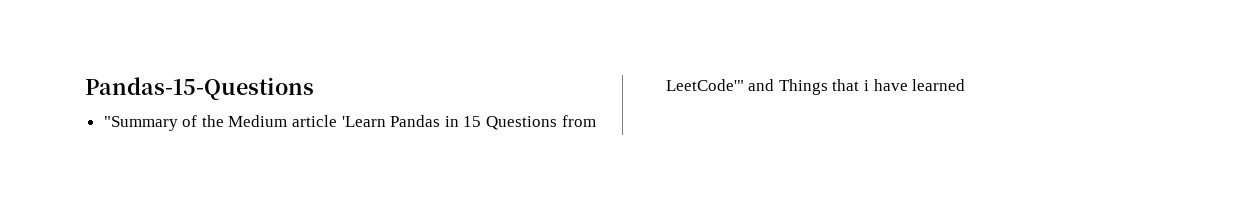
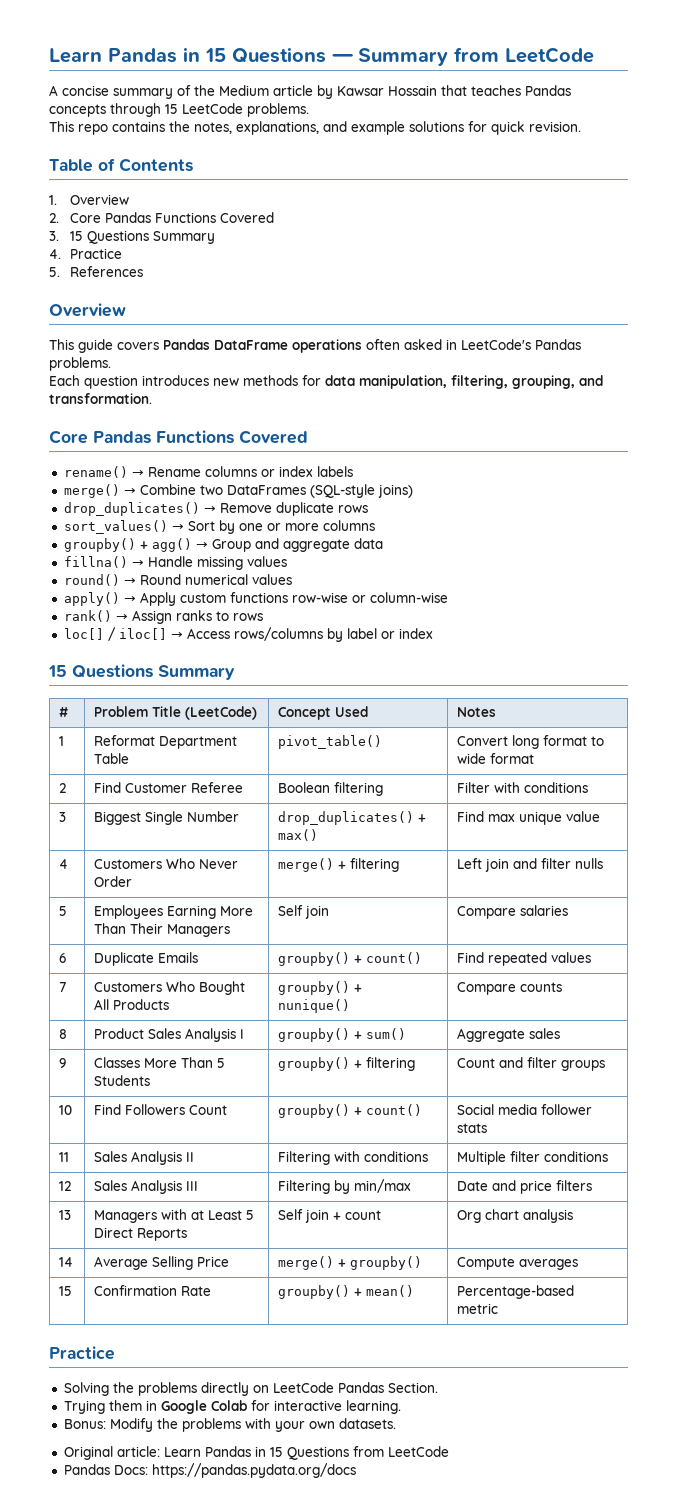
- Pandas-15-Questions
- "Summary of the Medium article 'Learn Pandas in 15 Questions from LeetCode'" and Things that i have learned
+ Learn Pandas in 15 Questions — Summary from LeetCode
+ A concise summary of the Medium article by Kawsar Hossain that teaches Pandas concepts through 15 LeetCode problems.
+ This repo contains the notes, explanations, and example solutions for quick revision.
+ Table of Contents
+ 1. Overview
+ 2. Core Pandas Functions Covered
+ 3. 15 Questions Summary
+ 4. Practice
+ 5. References
+ Overview
+ This guide covers Pandas DataFrame operations often asked in LeetCode's Pandas problems.
+ Each question introduces new methods for data manipulation, filtering, grouping, and transformation.
+ Core Pandas Functions Covered
+ rename() → Rename columns or index labels
+ merge() → Combine two DataFrames (SQL-style joins)
+ drop_duplicates() → Remove duplicate rows
+ sort_values() → Sort by one or more columns
+ groupby() + agg() → Group and aggregate data
+ fillna() → Handle missing values
+ round() → Round numerical values
+ apply() → Apply custom functions row-wise or column-wise
+ rank() → Assign ranks to rows
+ loc[] / iloc[] → Access rows/columns by label or index
+ 15 Questions Summary
+ # | Problem Title (LeetCode) | Concept Used | Notes
+ 1 | Reformat Department Table | pivot_table() | Convert long format to wide format
+ 2 | Find Customer Referee | Boolean filtering | Filter with conditions
+ 3 | Biggest Single Number | drop_duplicates() + max() | Find max unique value
+ 4 | Customers Who Never Order | merge() + filtering | Left join and filter nulls
+ 5 | Employees Earning More Than Their Managers | Self join | Compare salaries
+ 6 | Duplicate Emails | groupby() + count() | Find repeated values
+ 7 | Customers Who Bought All Products | groupby() + nunique() | Compare counts
+ 8 | Product Sales Analysis I | groupby() + sum() | Aggregate sales
+ 9 | Classes More Than 5 Students | groupby() + filtering | Count and filter groups
+ 10 | Find Followers Count | groupby() + count() | Social media follower stats
+ 11 | Sales Analysis II | Filtering with conditions | Multiple filter conditions
+ 12 | Sales Analysis III | Filtering by min/max | Date and price filters
+ 13 | Managers with at Least 5 Direct Reports | Self join + count | Org chart analysis
+ 14 | Average Selling Price | merge() + groupby() | Compute averages
+ 15 | Confirmation Rate | groupby() + mean() | Percentage-based metric
+ Practice
+ Solving the problems directly on LeetCode Pandas Section.
+ Trying them in Google Colab for interactive learning.
+ Bonus: Modify the problems with your own datasets.
+ Original article: Learn Pandas in 15 Questions from LeetCode
+ Pandas Docs: https://pandas.pydata.org/docs

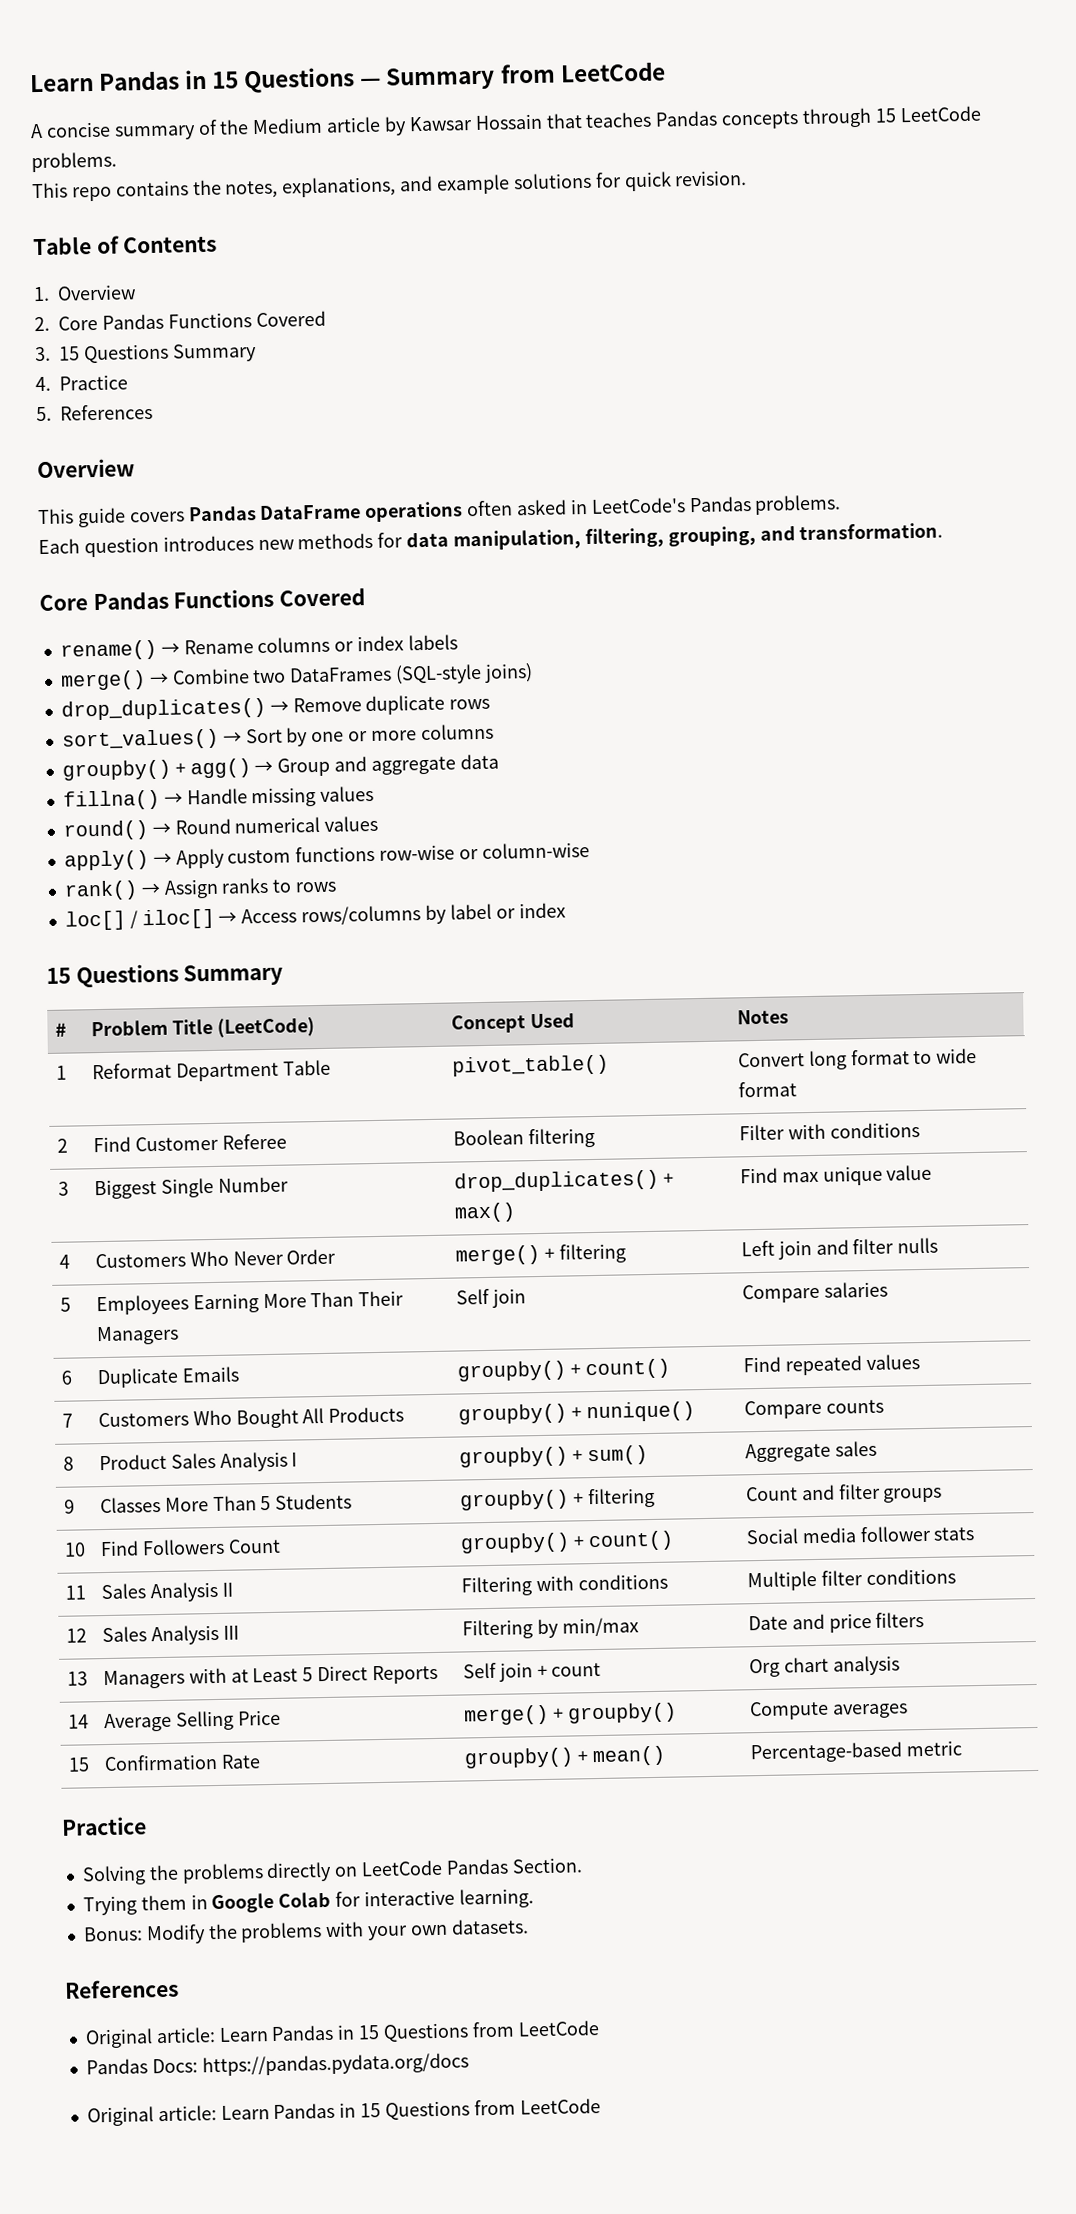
  Bonus: Modify the problems with your own datasets.
+ References
  Pandas Docs: https://pandas.pydata.org/docs
+ Original article: Learn Pandas in 15 Questions from LeetCode

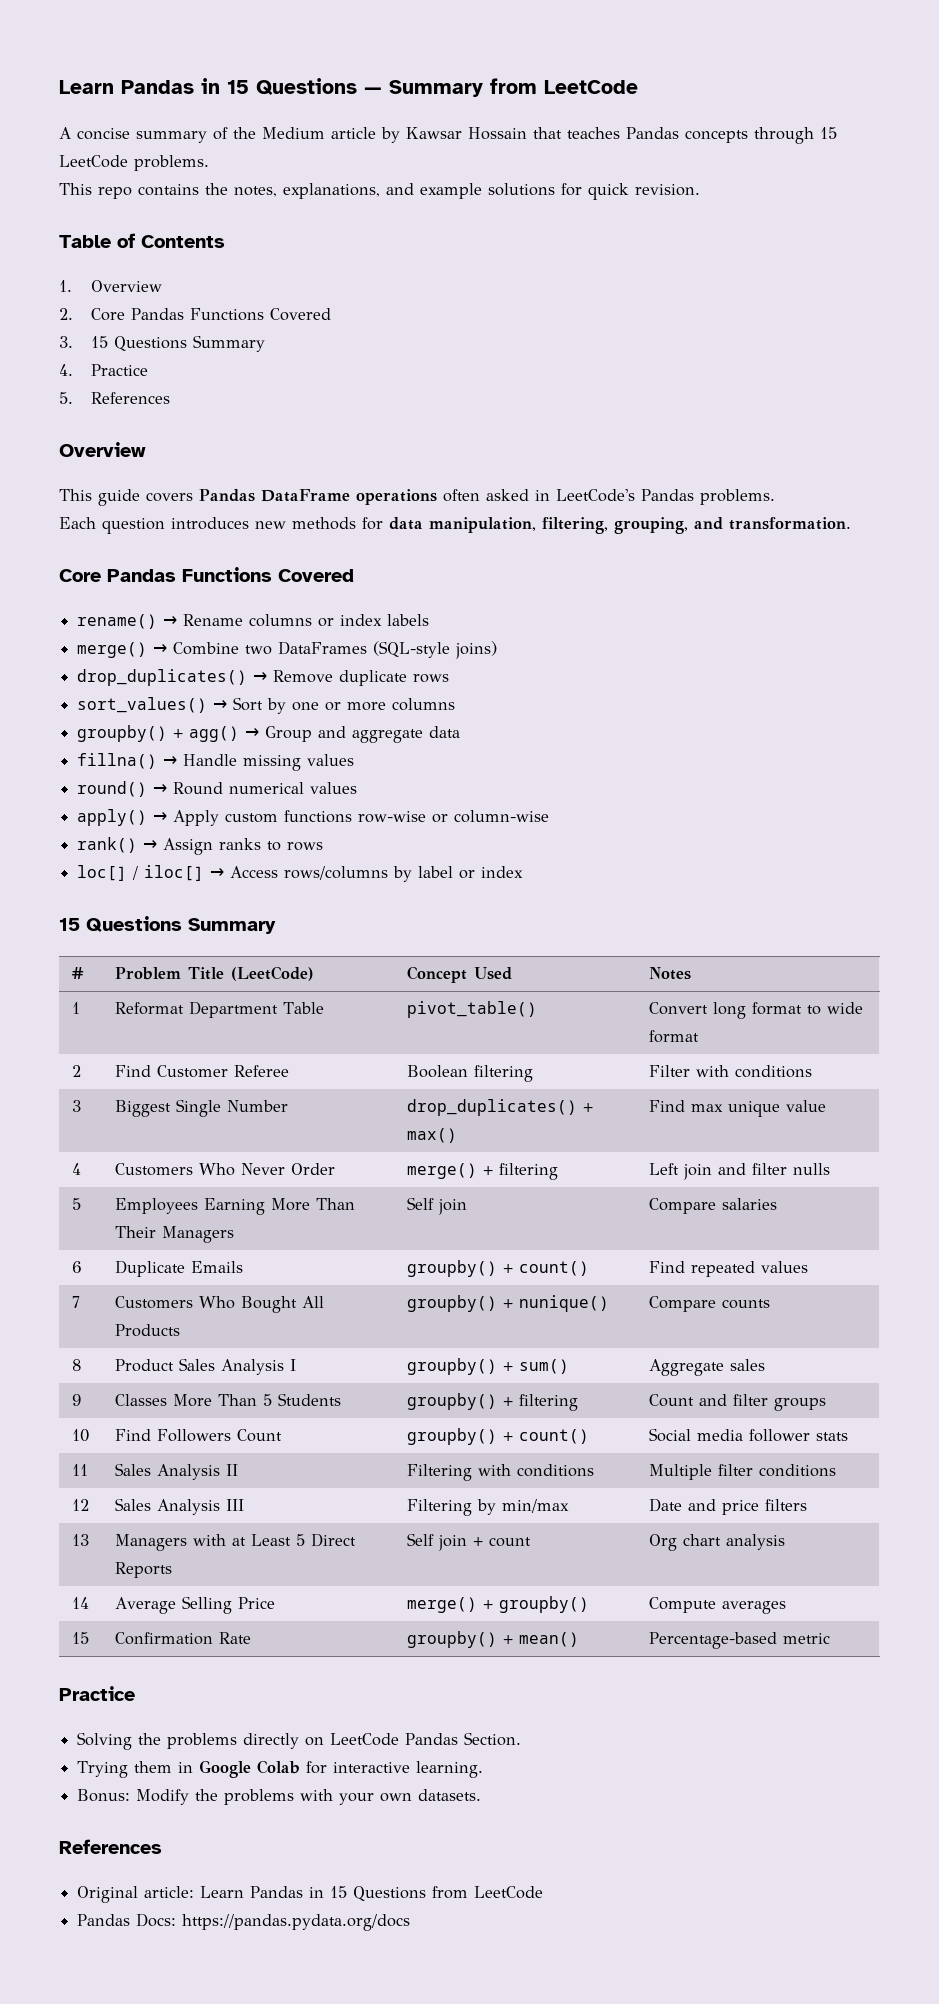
  Pandas Docs: https://pandas.pydata.org/docs
- Original article: Learn Pandas in 15 Questions from LeetCode

